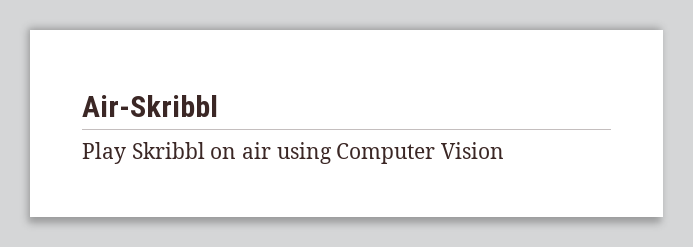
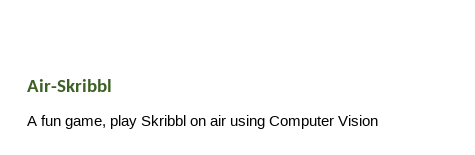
- Play Skribbl on air using Computer Vision
+ A fun game, play Skribbl on air using Computer Vision

